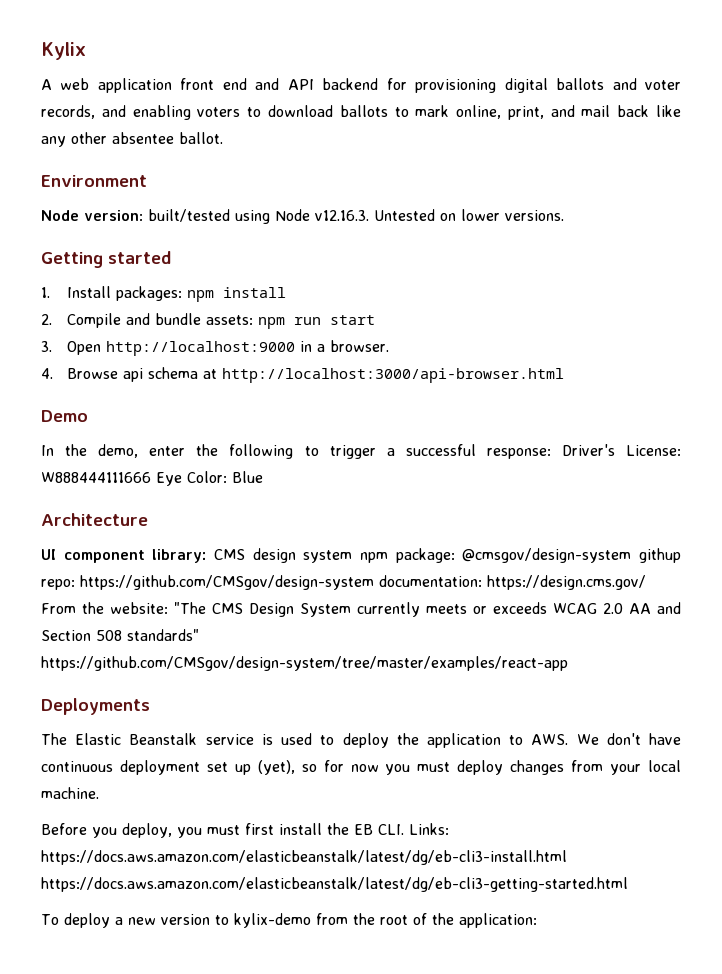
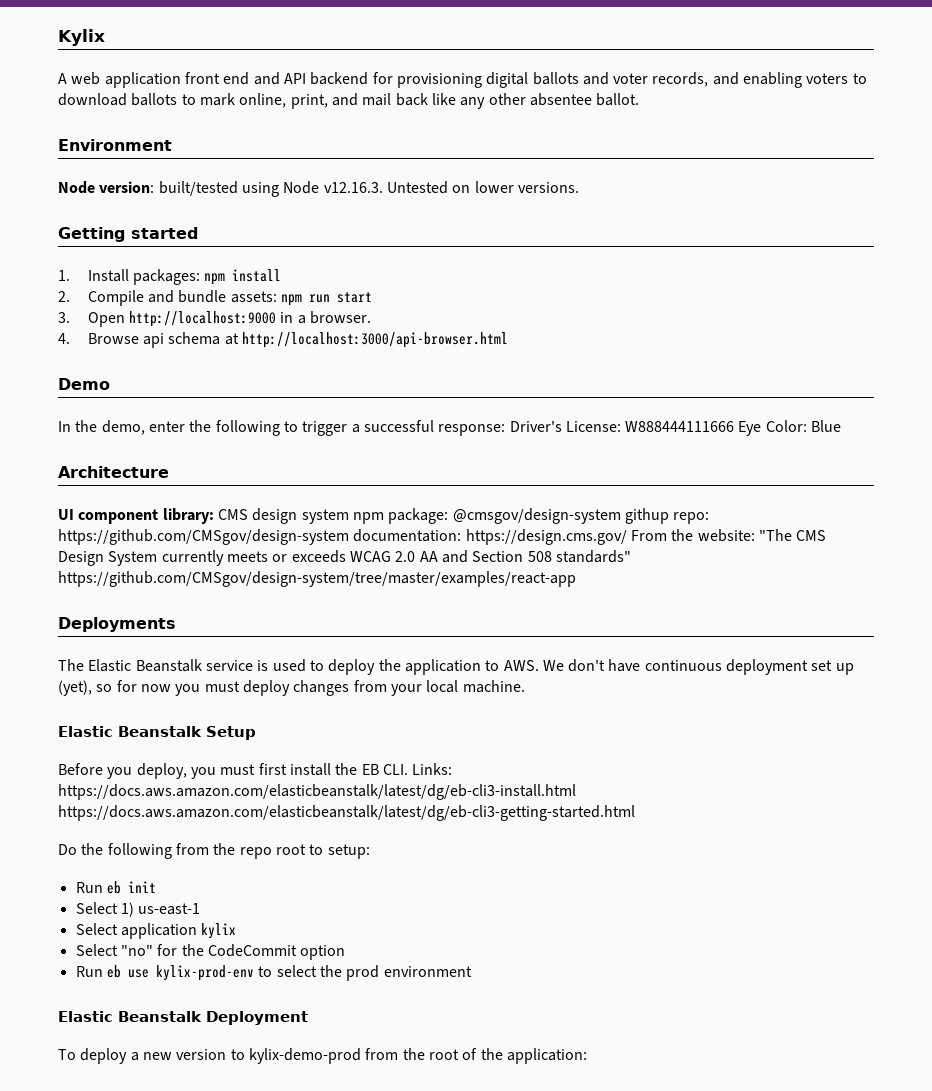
+ Elastic Beanstalk Setup
+ Do the following from the repo root to setup:
+ Run eb init
+ Select 1) us-east-1
+ Select application kylix
+ Select "no" for the CodeCommit option
+ Run eb use kylix-prod-env to select the prod environment
+ Elastic Beanstalk Deployment
- To deploy a new version to kylix-demo from the root of the application:
+ To deploy a new version to kylix-demo-prod from the root of the application:

